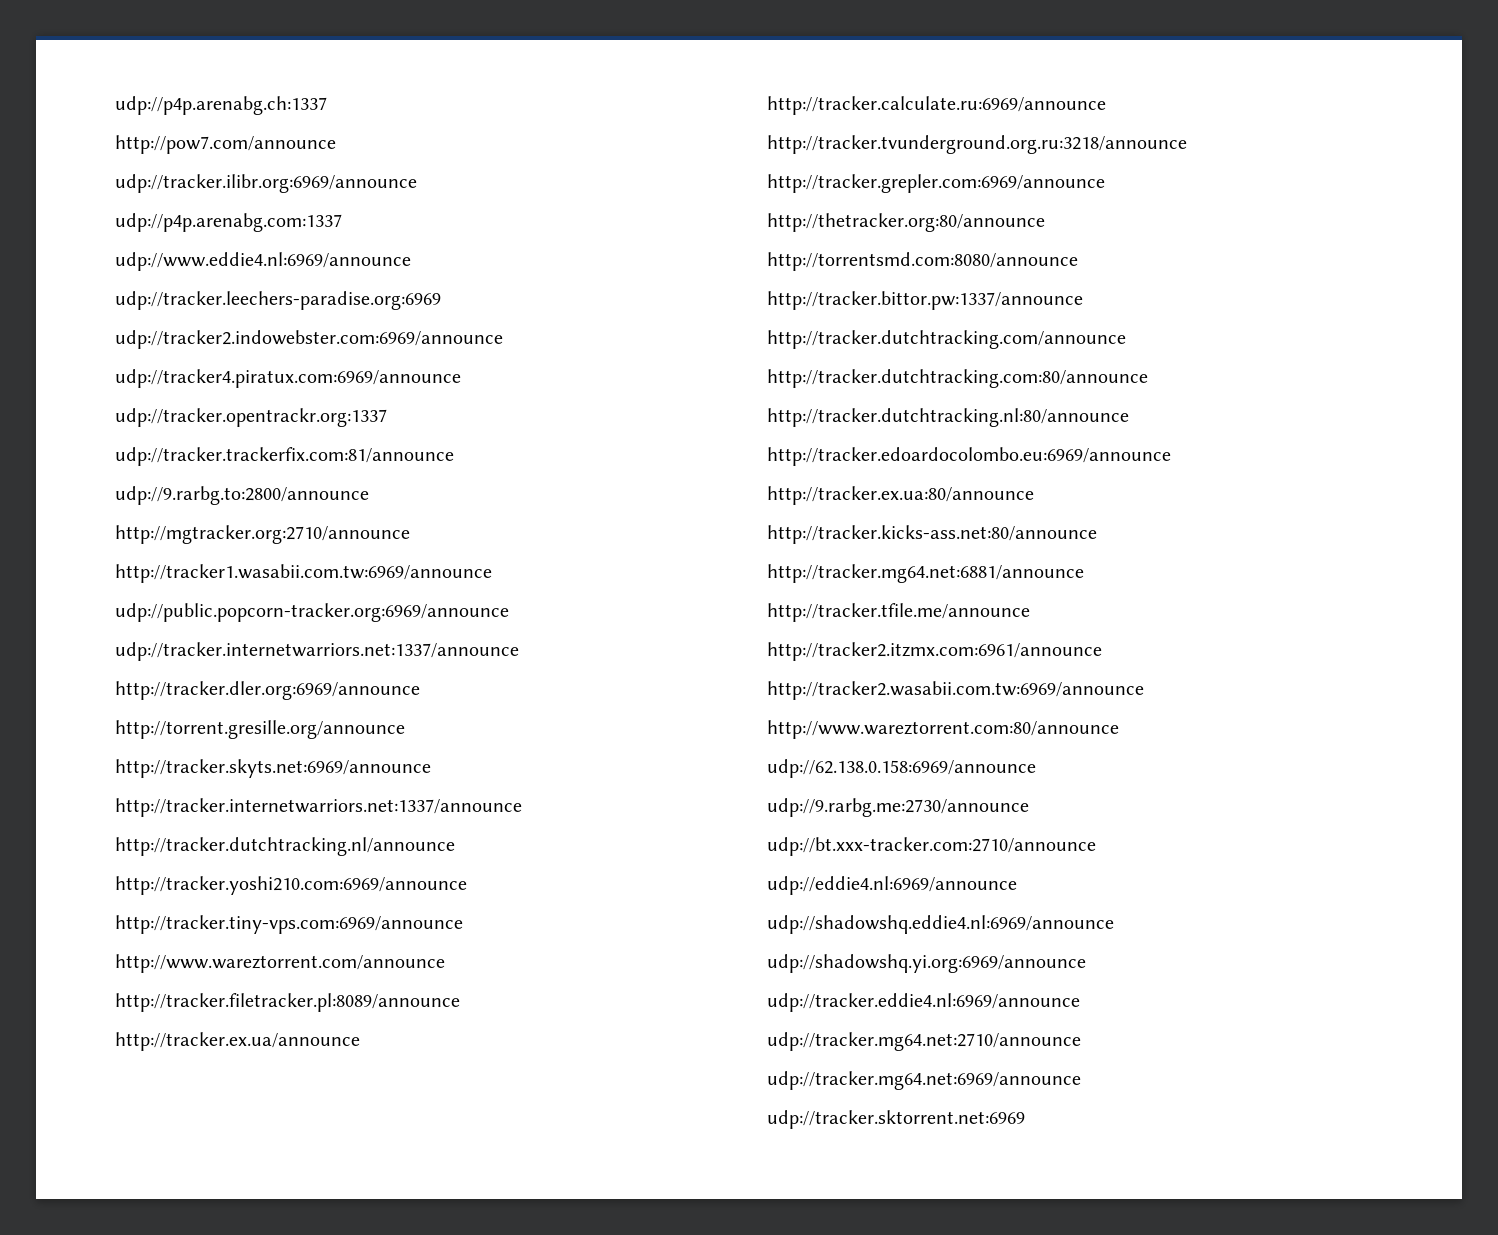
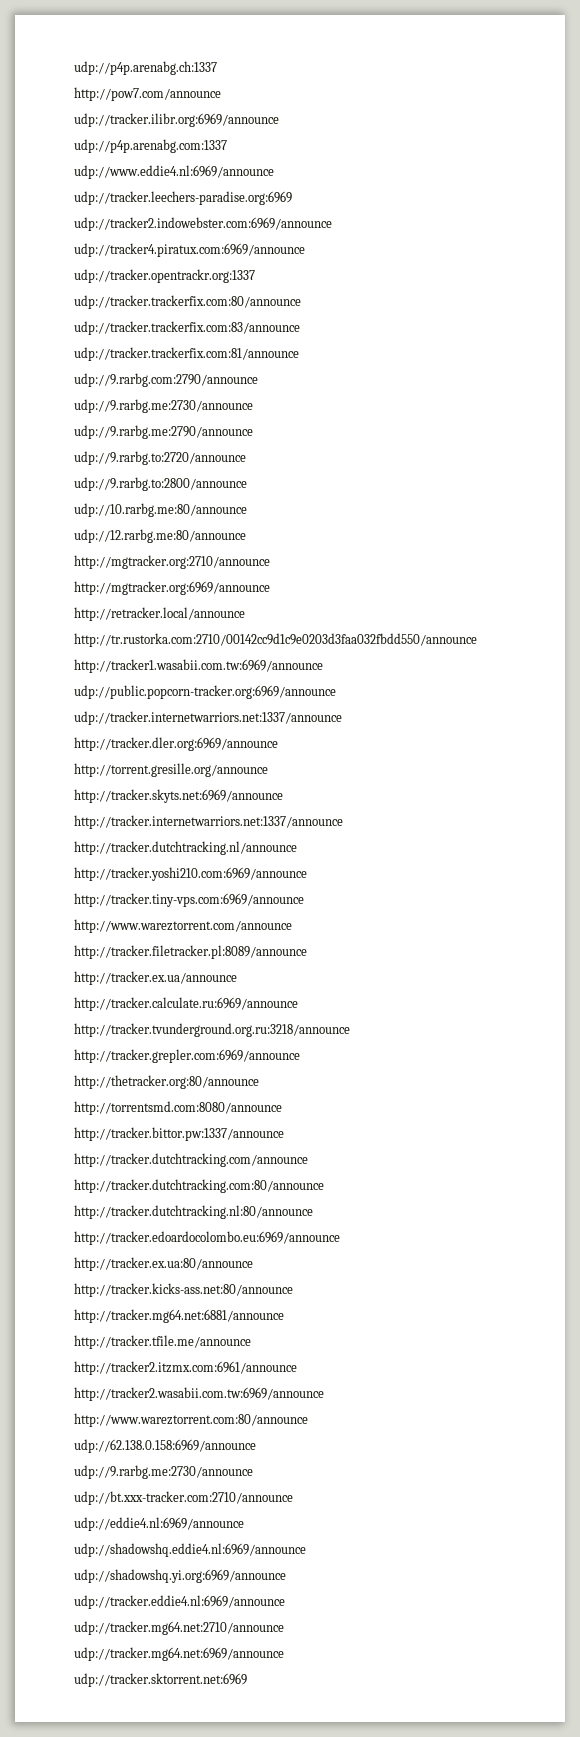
+ udp://tracker.trackerfix.com:80/announce
+ udp://tracker.trackerfix.com:83/announce
+ udp://9.rarbg.com:2790/announce
+ udp://9.rarbg.me:2730/announce
+ udp://9.rarbg.me:2790/announce
+ udp://9.rarbg.to:2720/announce
+ udp://10.rarbg.me:80/announce
+ udp://12.rarbg.me:80/announce
+ http://mgtracker.org:6969/announce
+ http://retracker.local/announce
+ http://tr.rustorka.com:2710/00142cc9d1c9e0203d3faa032fbdd550/announce

